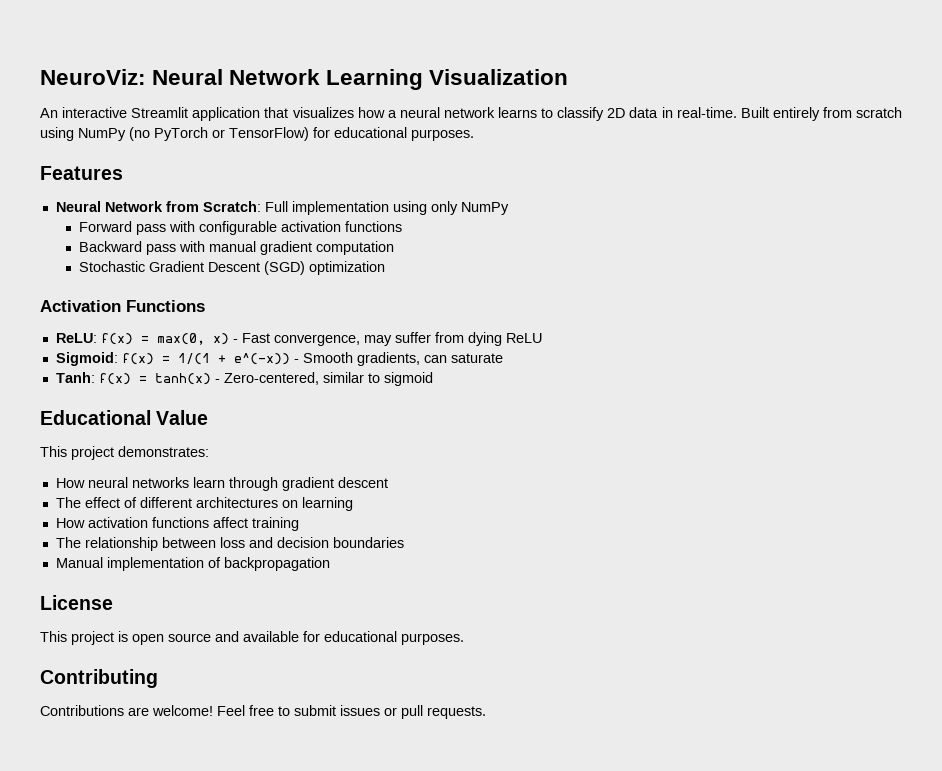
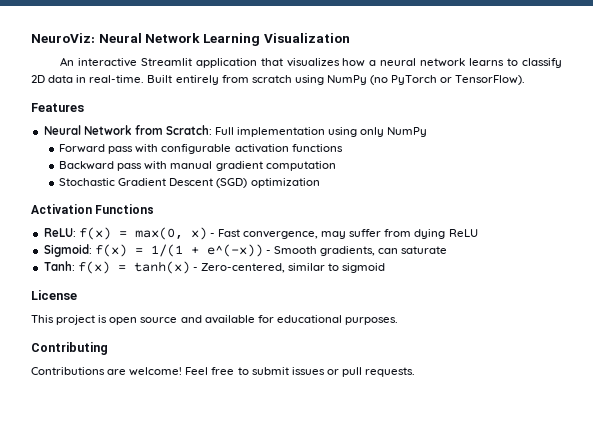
- Built entirely from scratch using NumPy (no PyTorch or TensorFlow) for educational purposes.
+ Built entirely from scratch using NumPy (no PyTorch or TensorFlow).
- Educational Value
- This project demonstrates:
- How neural networks learn through gradient descent
- The effect of different architectures on learning
- How activation functions affect training
- The relationship between loss and decision boundaries
- Manual implementation of backpropagation

